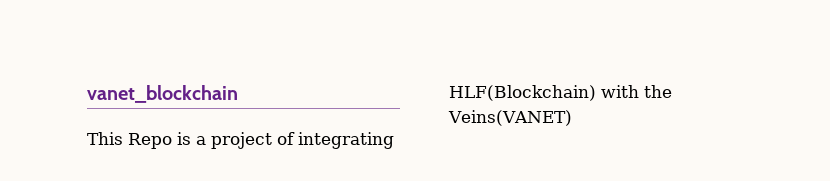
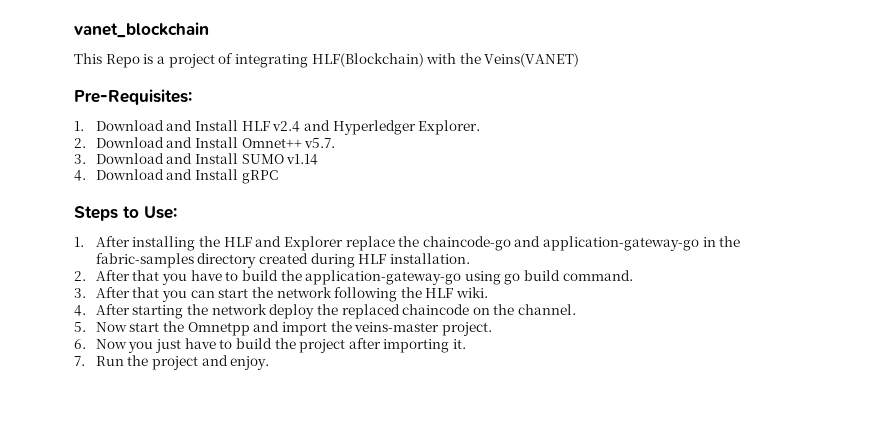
+ Pre-Requisites:
+ 1. Download and Install HLF v2.4 and Hyperledger Explorer.
+ 2. Download and Install Omnet++ v5.7.
+ 3. Download and Install SUMO v1.14
+ 4. Download and Install gRPC
+ Steps to Use:
+ 1. After installing the HLF and Explorer replace the chaincode-go and application-gateway-go in the fabric-samples directory created during HLF installation.
+ 2. After that you have to build the application-gateway-go using go build command.
+ 3. After that you can start the network following the HLF wiki.
+ 4. After starting the network deploy the replaced chaincode on the channel.
+ 5. Now start the Omnetpp and import the veins-master project.
+ 6. Now you just have to build the project after importing it.
+ 7. Run the project and enjoy.

